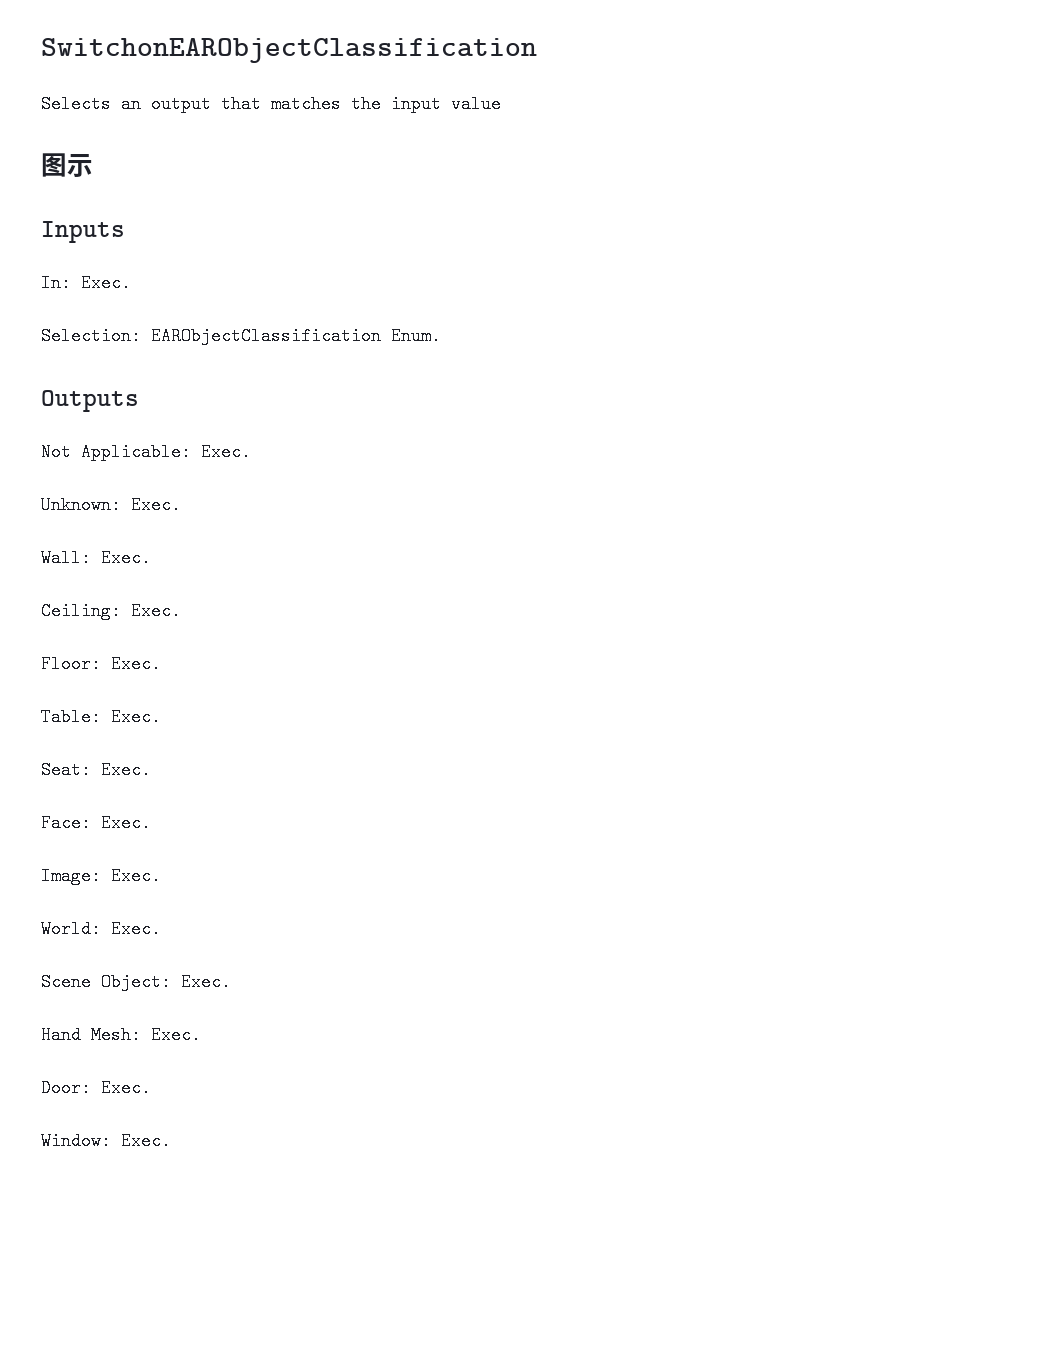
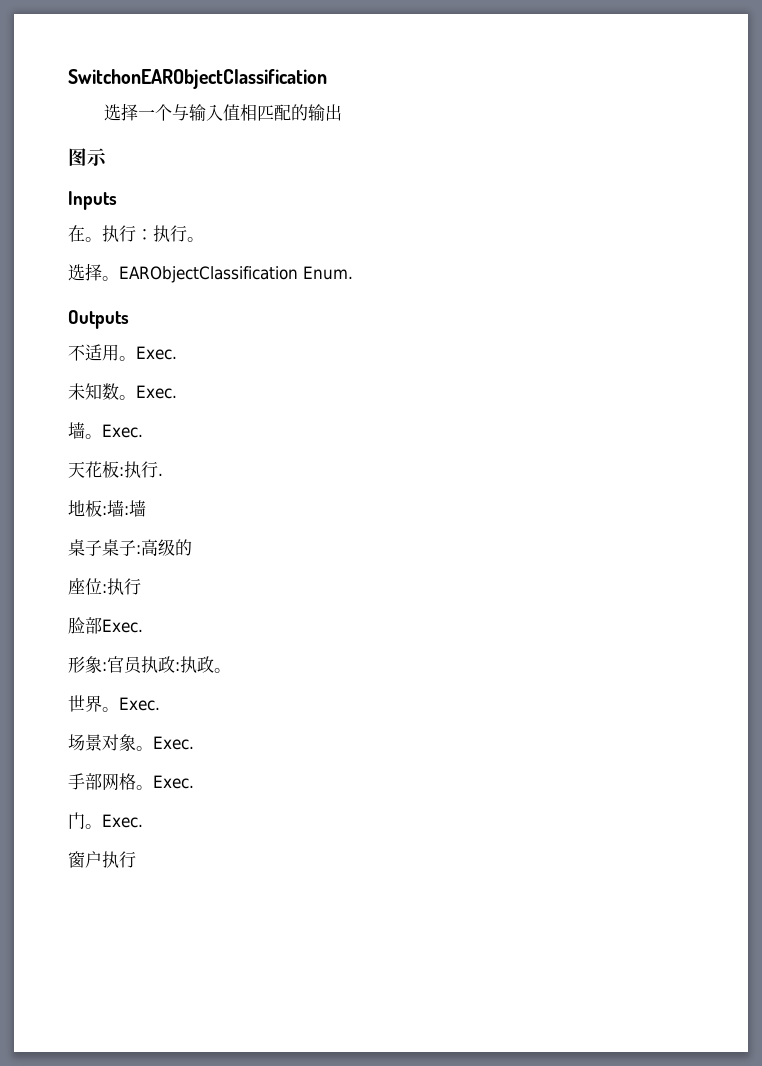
- Selects an output that matches the input value
+ 选择一个与输入值相匹配的输出
  图示
  Inputs
- In: Exec.
- Selection: EARObjectClassification Enum.
+ 在。执行：执行。
+ 选择。EARObjectClassification Enum.
- Not Applicable: Exec.
- Unknown: Exec.
- Wall: Exec.
- Ceiling: Exec.
- Floor: Exec.
- Table: Exec.
- Seat: Exec.
- Face: Exec.
- Image: Exec.
- World: Exec.
- Scene Object: Exec.
- Hand Mesh: Exec.
- Door: Exec.
- Window: Exec.
+ 不适用。Exec.
+ 未知数。Exec.
+ 墙。Exec.
+ 天花板:执行.
+ 地板:墙:墙
+ 桌子桌子:高级的
+ 座位:执行
+ 脸部Exec.
+ 形象:官员执政:执政。
+ 世界。Exec.
+ 场景对象。Exec.
+ 手部网格。Exec.
+ 门。Exec.
+ 窗户执行

